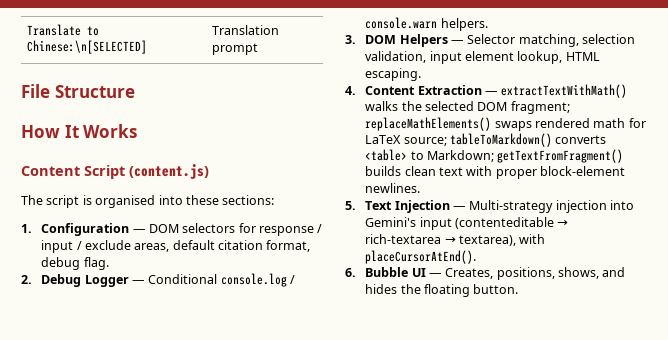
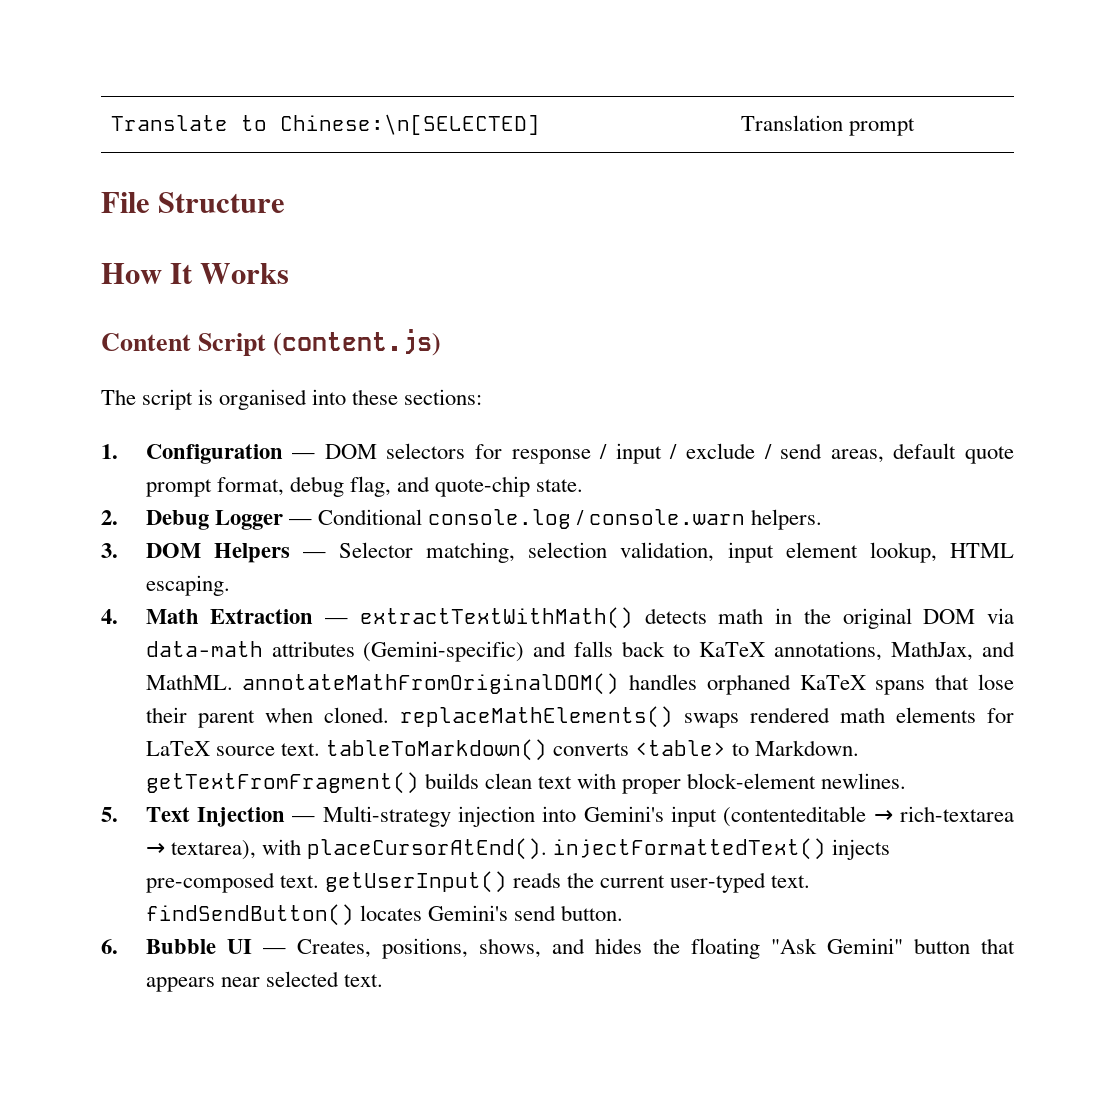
- 1. Configuration — DOM selectors for response / input / exclude areas, default citation format, debug flag.
+ 1. Configuration — DOM selectors for response / input / exclude / send areas, default quote prompt format, debug flag, and quote-chip state.
- 4. Content Extraction — extractTextWithMath() walks the selected DOM fragment; replaceMathElements() swaps rendered math for LaTeX source; tableToMarkdown() converts <table> to Markdown; getTextFromFragment() builds clean text with proper block-element newlines.
+ 4. Math Extraction — extractTextWithMath() detects math in the original DOM via data-math attributes (Gemini-specific) and falls back to KaTeX annotations, MathJax, and MathML. annotateMathFromOriginalDOM() handles orphaned KaTeX spans that lose their parent when cloned. replaceMathElements() swaps rendered math elements for LaTeX source text. tableToMarkdown() converts <table> to Markdown. getTextFromFragment() builds clean text with proper block-element newlines.
- 5. Text Injection — Multi-strategy injection into Gemini's input (contenteditable → rich-textarea → textarea), with placeCursorAtEnd().
+ 5. Text Injection — Multi-strategy injection into Gemini's input (contenteditable → rich-textarea → textarea), with placeCursorAtEnd(). injectFormattedText() injects pre-composed text. getUserInput() reads the current user-typed text. findSendButton() locates Gemini's send button.
- 6. Bubble UI — Creates, positions, shows, and hides the floating button.
+ 6. Bubble UI — Creates, positions, shows, and hides the floating "Ask Gemini" button that appears near selected text.

